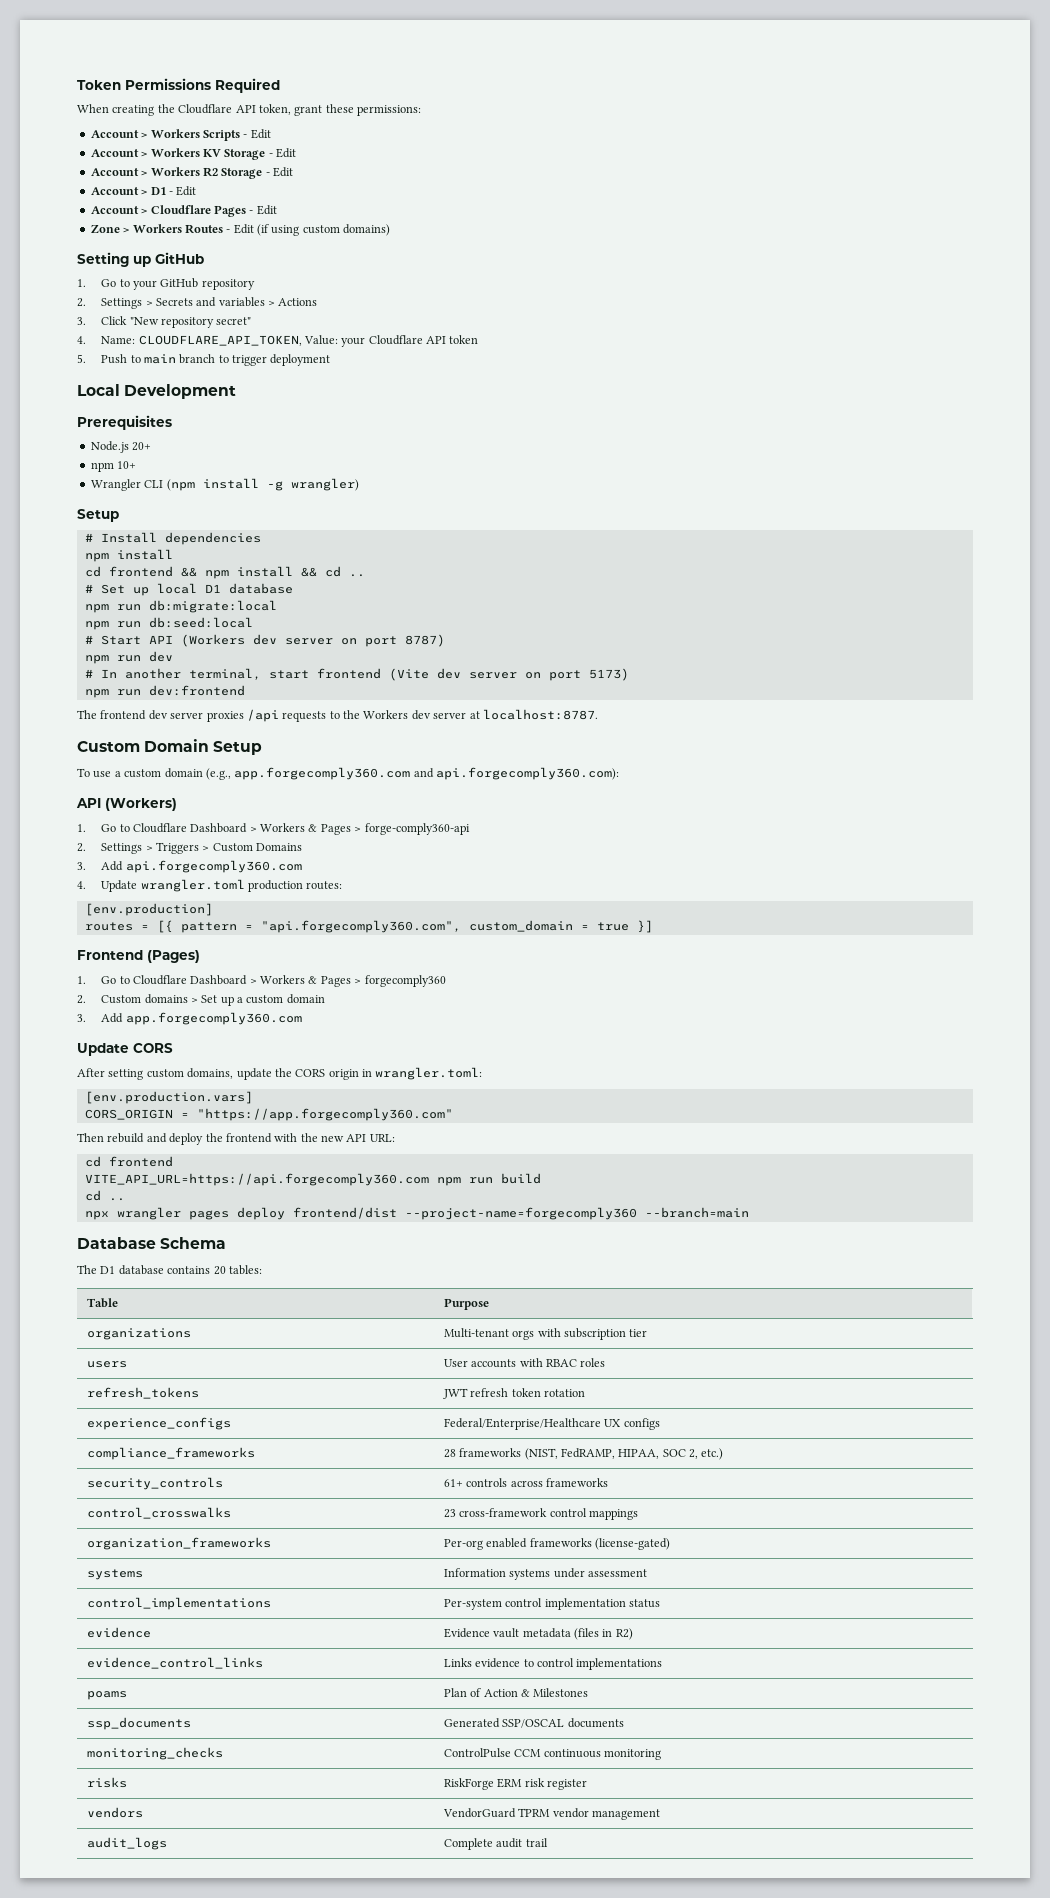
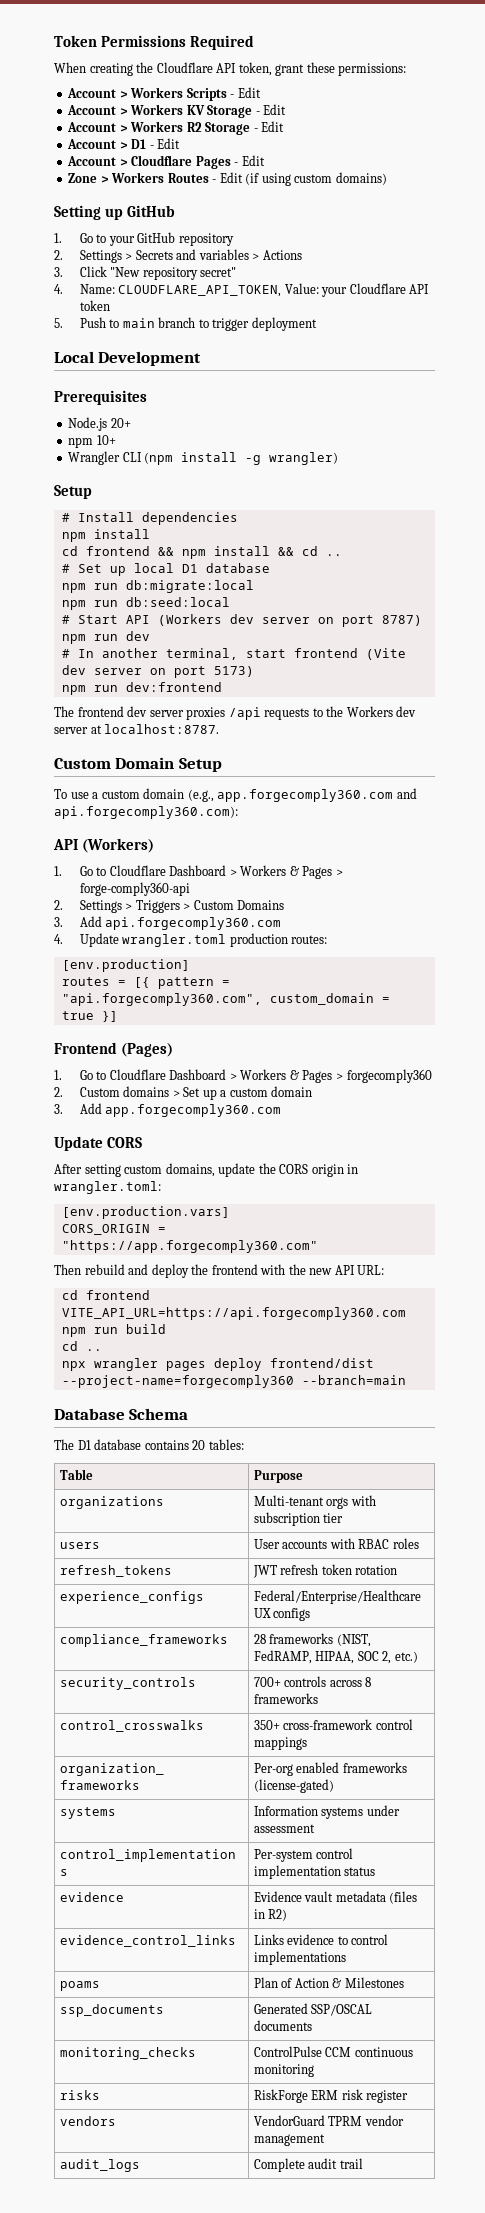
- security_controls | 61+ controls across frameworks
+ security_controls | 700+ controls across 8 frameworks
- control_crosswalks | 23 cross-framework control mappings
+ control_crosswalks | 350+ cross-framework control mappings

